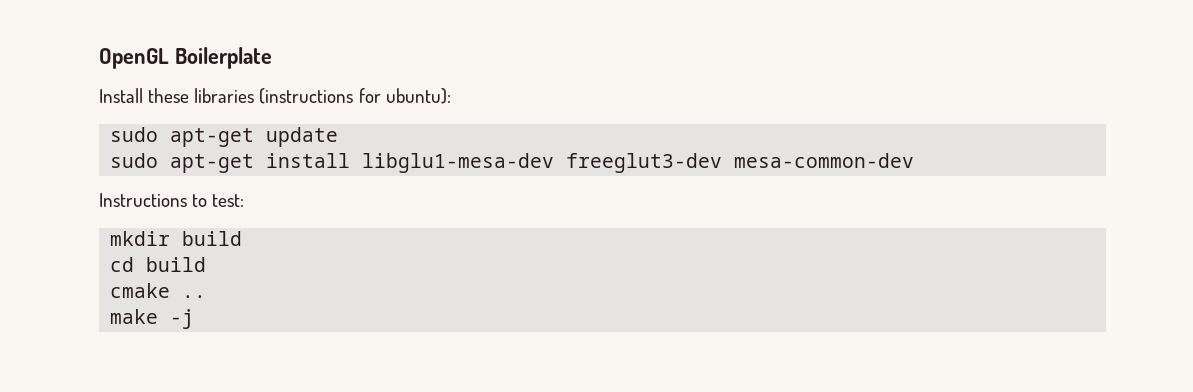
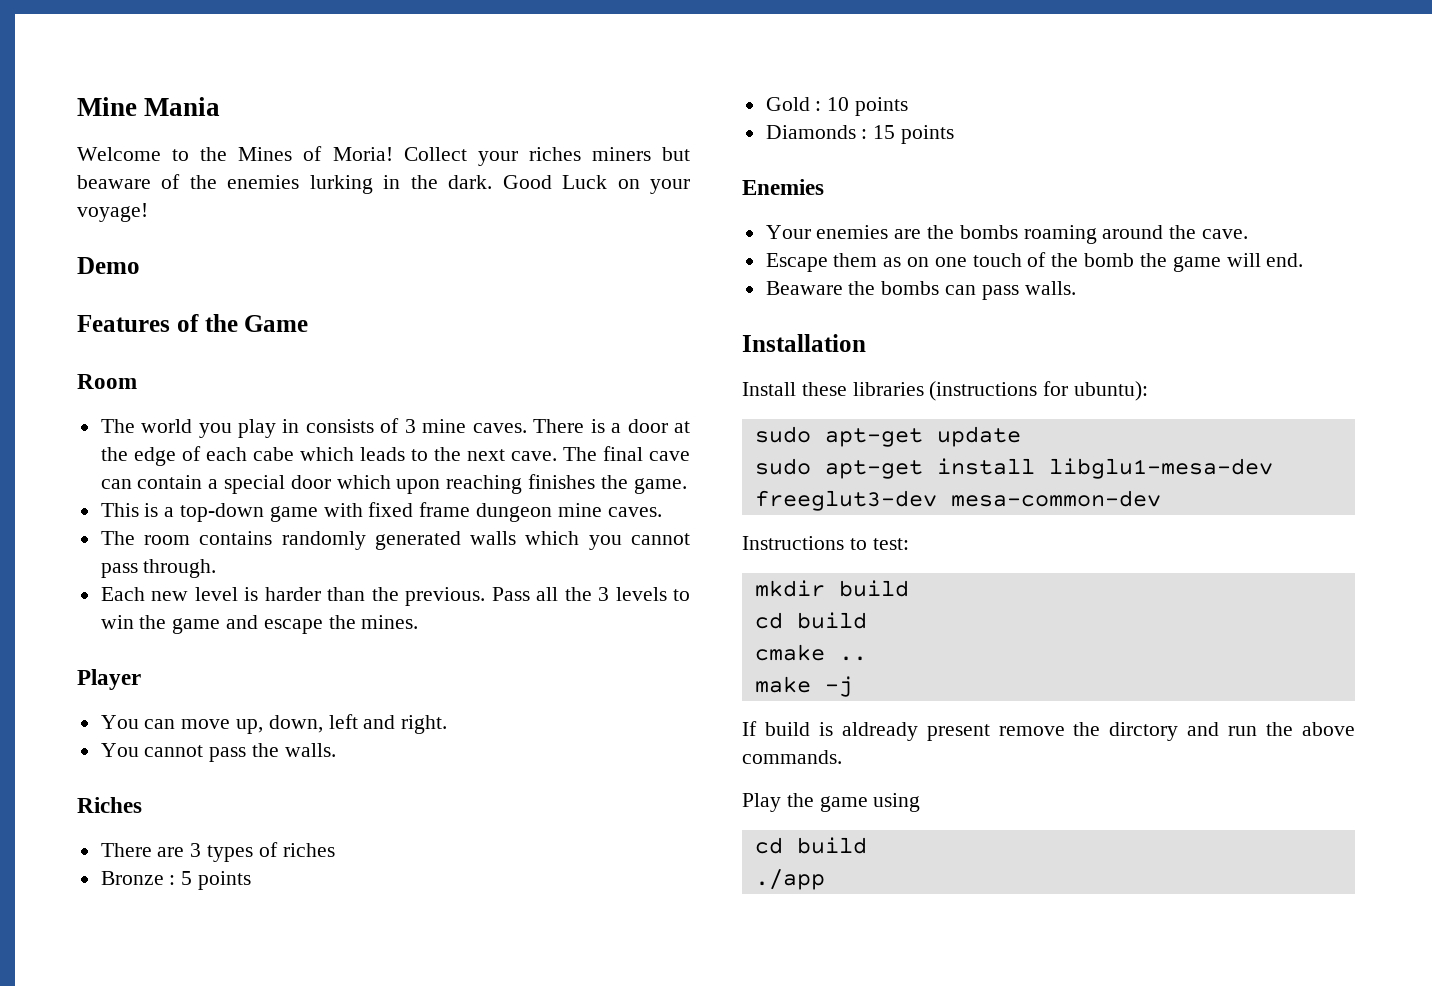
- OpenGL Boilerplate
+ Mine Mania
+ Welcome to the Mines of Moria! Collect your riches miners but beaware of the enemies lurking in the dark. Good Luck on your voyage!
+ Demo
+ Features of the Game
+ Room
+ The world you play in consists of 3 mine caves. There is a door at the edge of each cabe which leads to the next cave. The final cave can contain a special door which upon reaching finishes the game.
+ This is a top-down game with fixed frame dungeon mine caves.
+ The room contains randomly generated walls which you cannot pass through.
+ Each new level is harder than the previous. Pass all the 3 levels to win the game and escape the mines.
+ Player
+ You can move up, down, left and right.
+ You cannot pass the walls.
+ Riches
+ There are 3 types of riches
+ Bronze : 5 points
+ Gold : 10 points
+ Diamonds : 15 points
+ Enemies
+ Your enemies are the bombs roaming around the cave.
+ Escape them as on one touch of the bomb the game will end.
+ Beaware the bombs can pass walls.
+ Installation
+ If build is aldready present remove the dirctory and run the above commands.
+ Play the game using
+ cd build
+ ./app

